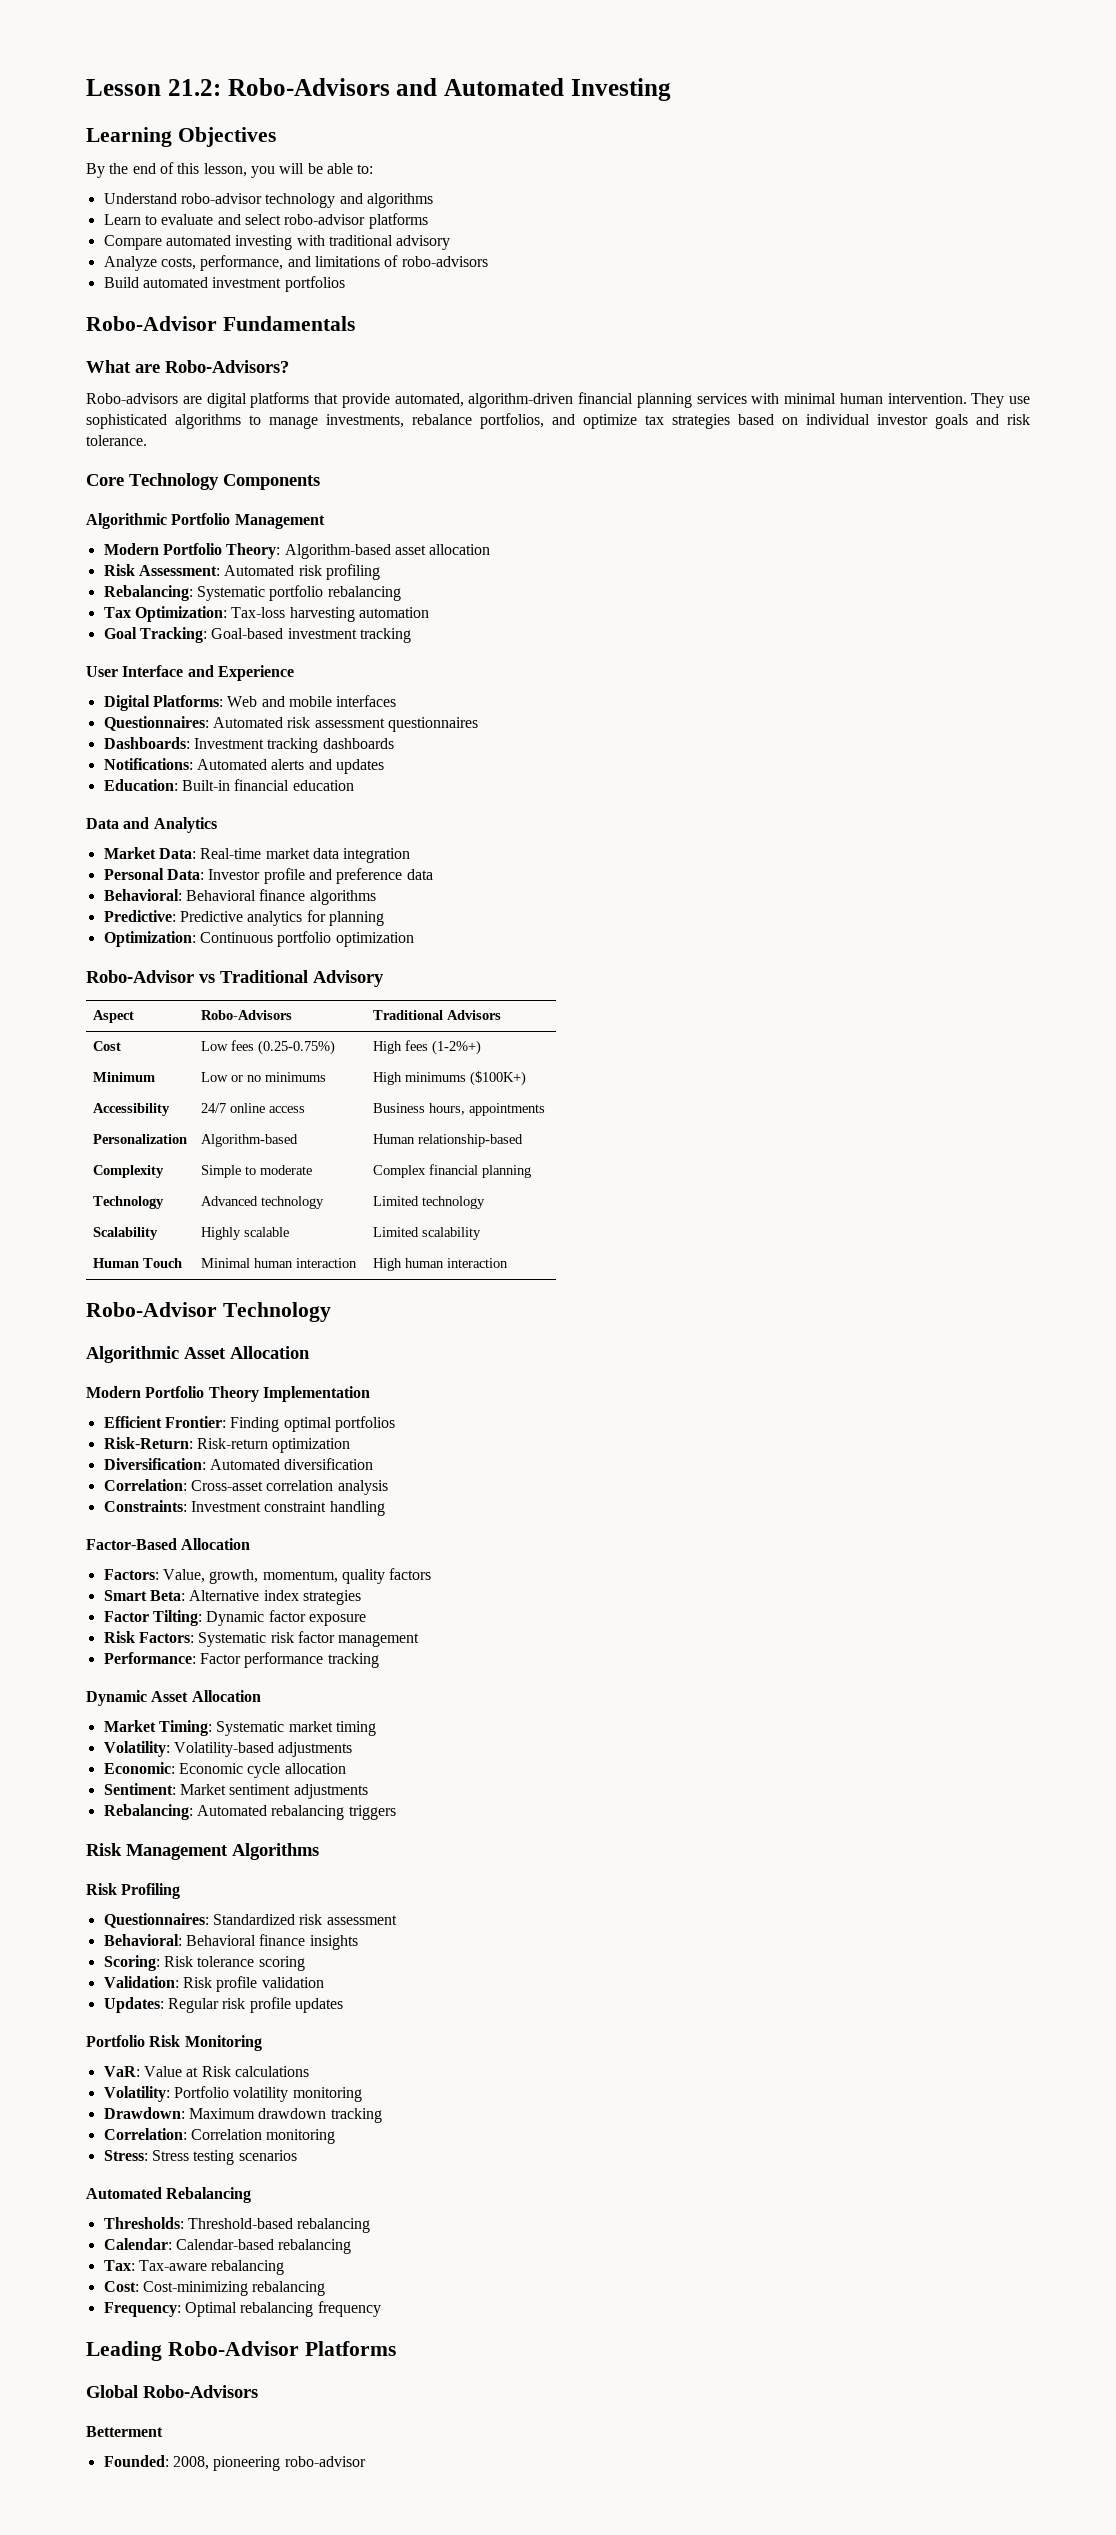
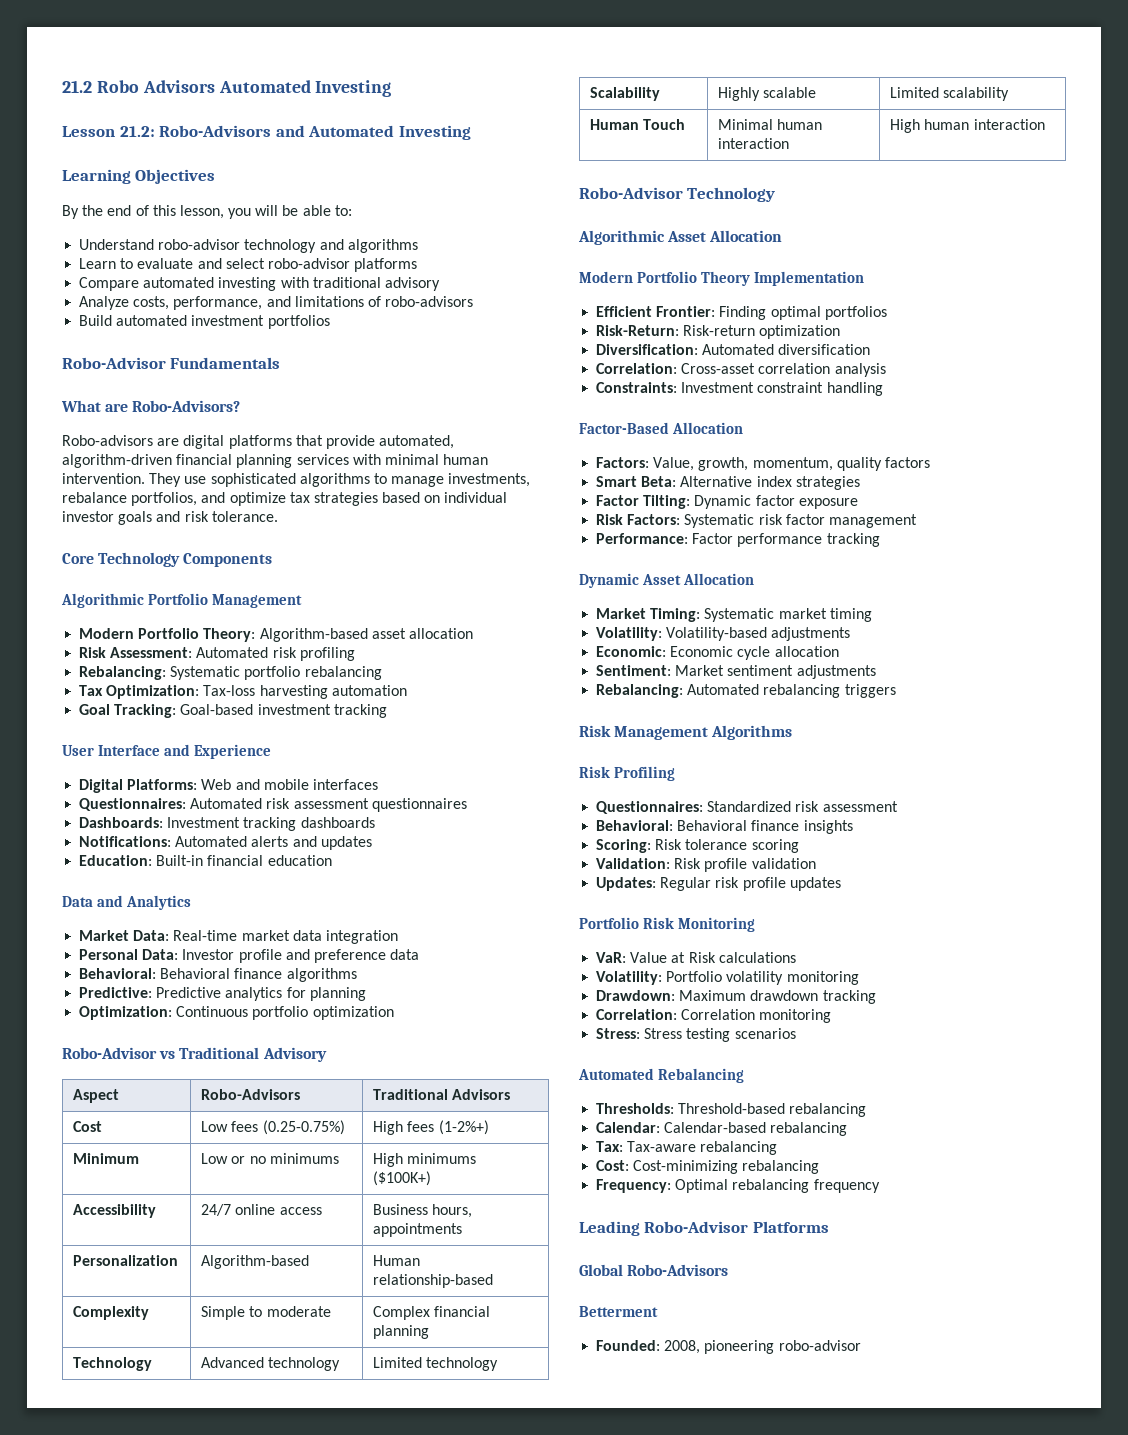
+ 21.2 Robo Advisors Automated Investing

